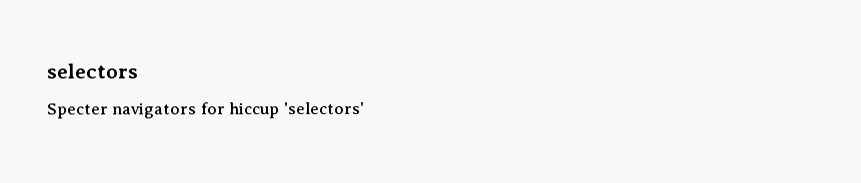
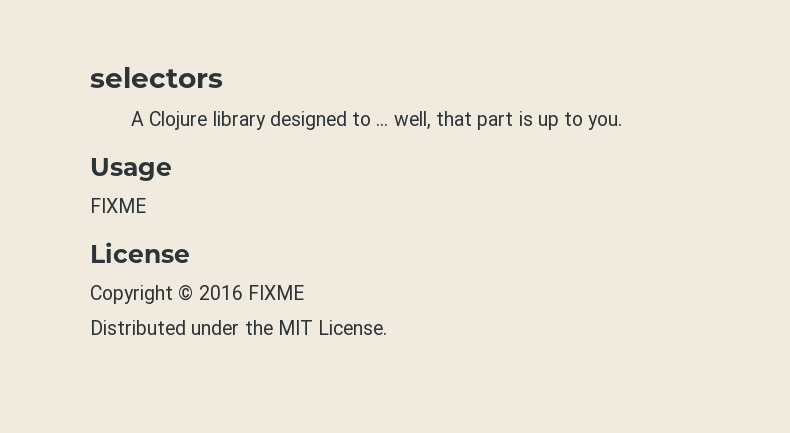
- Specter navigators for hiccup 'selectors'
+ A Clojure library designed to ... well, that part is up to you.
+ Usage
+ FIXME
+ License
+ Copyright © 2016 FIXME
+ Distributed under the MIT License.

